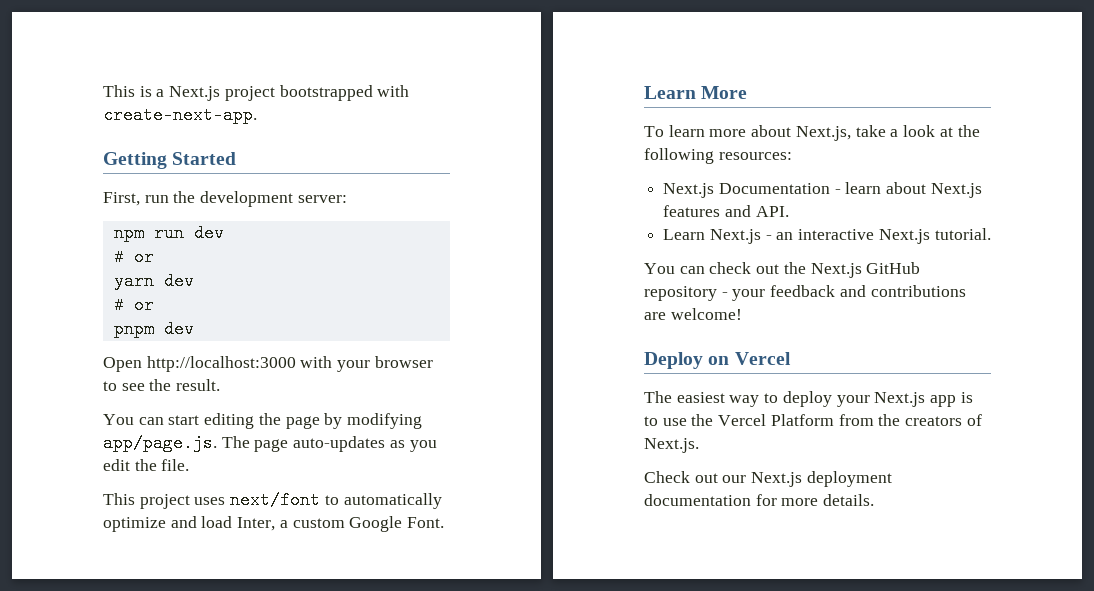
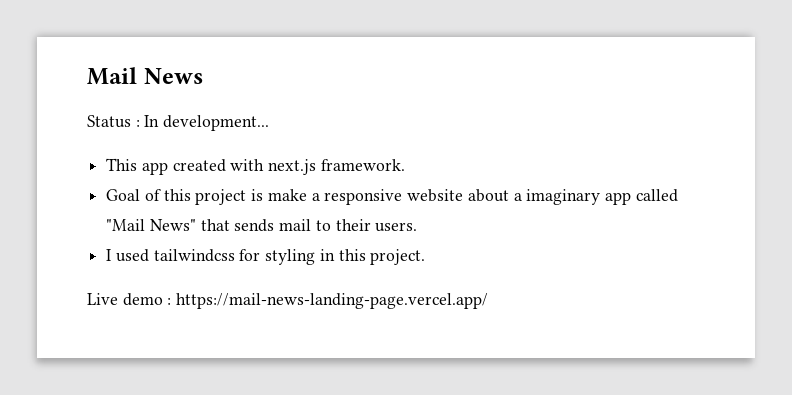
- This is a Next.js project bootstrapped with create-next-app.
- Getting Started
- First, run the development server:
- npm run dev
- # or
- yarn dev
- # or
- pnpm dev
- Open http://localhost:3000 with your browser to see the result.
- You can start editing the page by modifying app/page.js. The page auto-updates as you edit the file.
- This project uses next/font to automatically optimize and load Inter, a custom Google Font.
- Learn More
- To learn more about Next.js, take a look at the following resources:
- Next.js Documentation - learn about Next.js features and API.
- Learn Next.js - an interactive Next.js tutorial.
- You can check out the Next.js GitHub repository - your feedback and contributions are welcome!
- Deploy on Vercel
- The easiest way to deploy your Next.js app is to use the Vercel Platform from the creators of Next.js.
- Check out our Next.js deployment documentation for more details.
+ Mail News
+ Status : In development...
+ This app created with next.js framework.
+ Goal of this project is make a responsive website about a imaginary app called "Mail News" that sends mail to their users.
+ I used tailwindcss for styling in this project.
+ Live demo : https://mail-news-landing-page.vercel.app/

